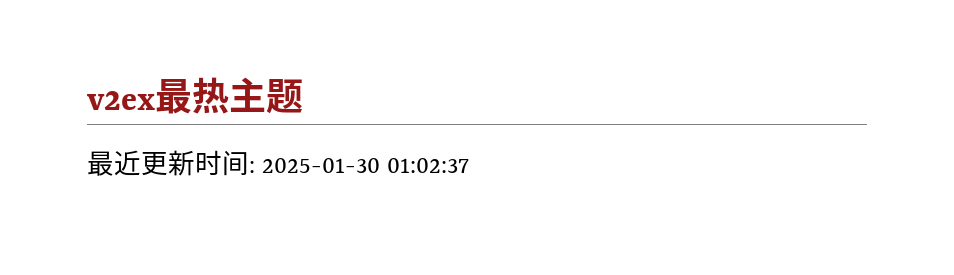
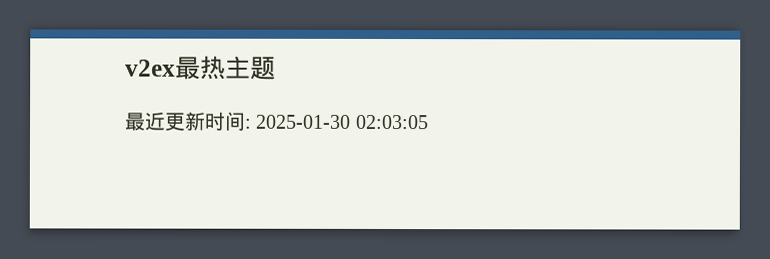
- 最近更新时间: 2025-01-30 01:02:37
+ 最近更新时间: 2025-01-30 02:03:05

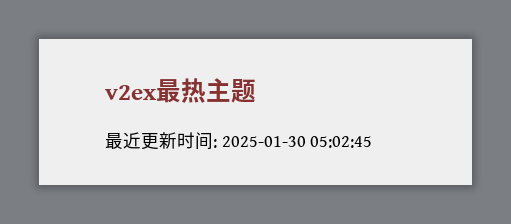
- 最近更新时间: 2025-01-30 02:03:05
+ 最近更新时间: 2025-01-30 05:02:45

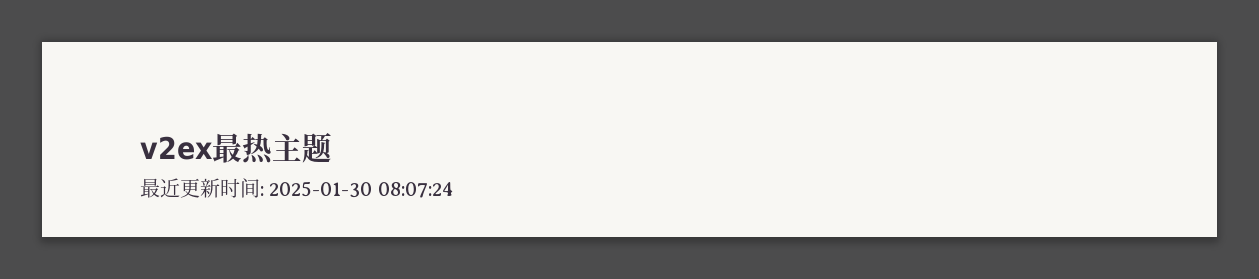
- 最近更新时间: 2025-01-30 05:02:45
+ 最近更新时间: 2025-01-30 08:07:24

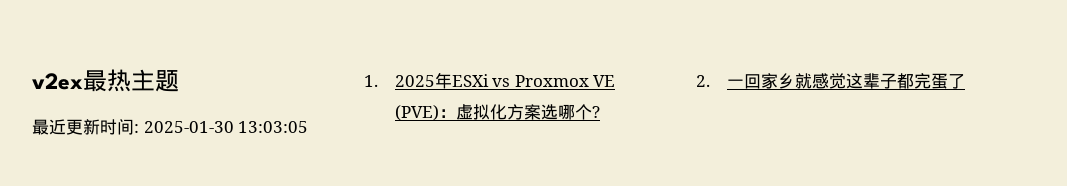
- 最近更新时间: 2025-01-30 08:07:24
+ 最近更新时间: 2025-01-30 13:03:05
+ 1. 2025年ESXi vs Proxmox VE (PVE)：虚拟化方案选哪个?
+ 2.一回家乡就感觉这辈子都完蛋了

